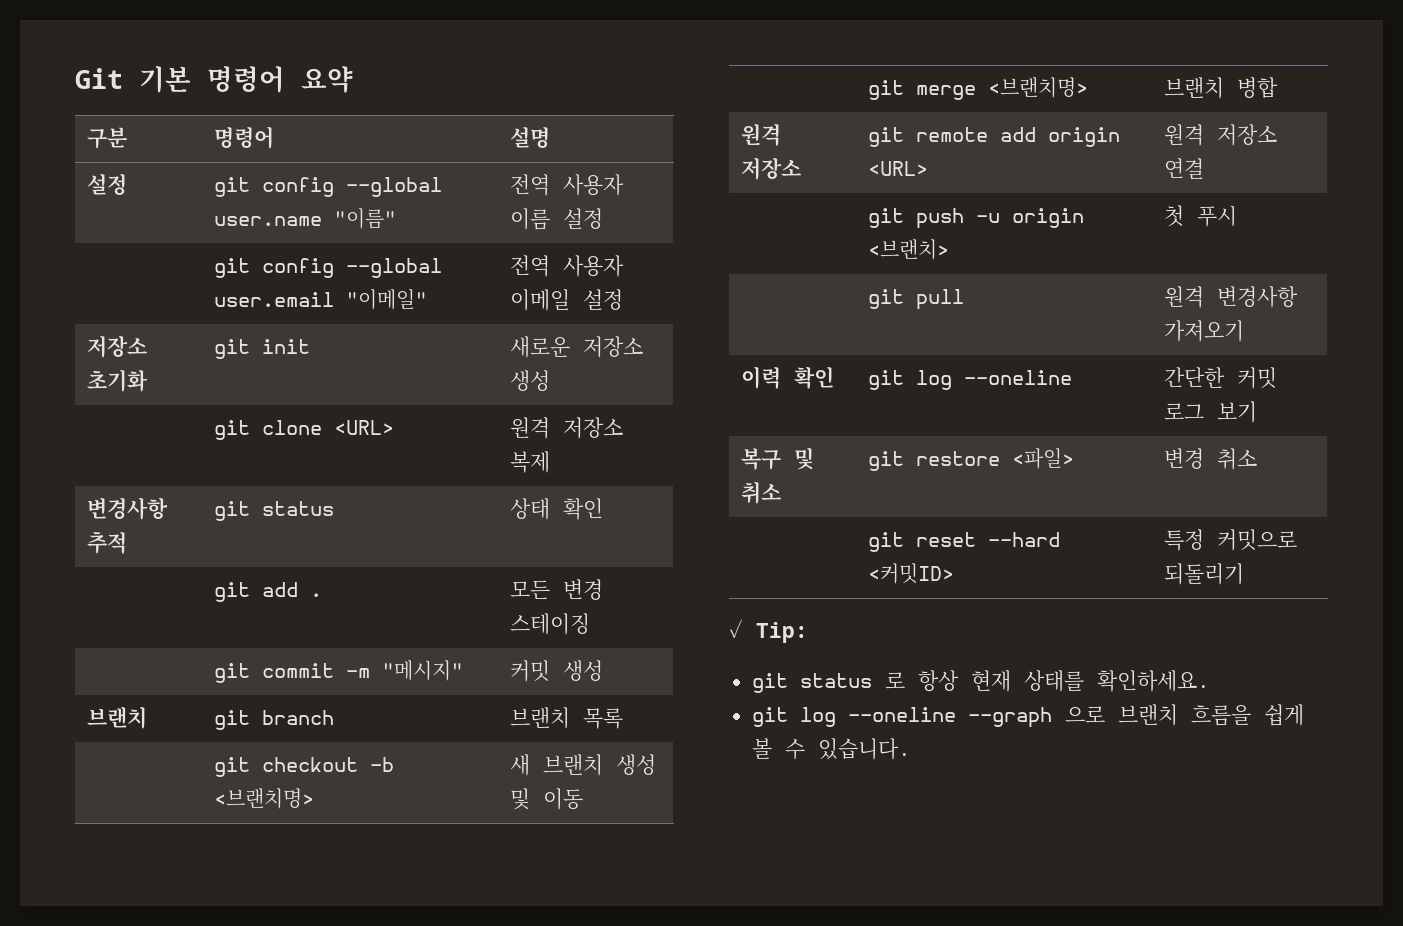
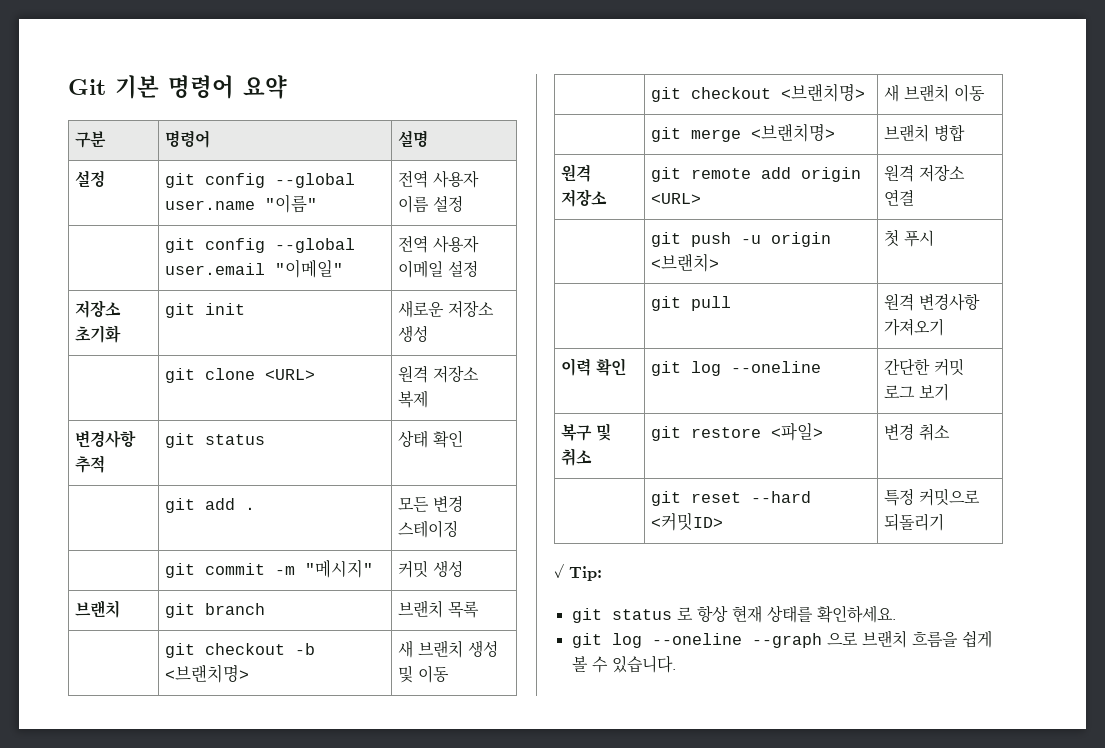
+ | git checkout <브랜치명> | 새 브랜치 이동

